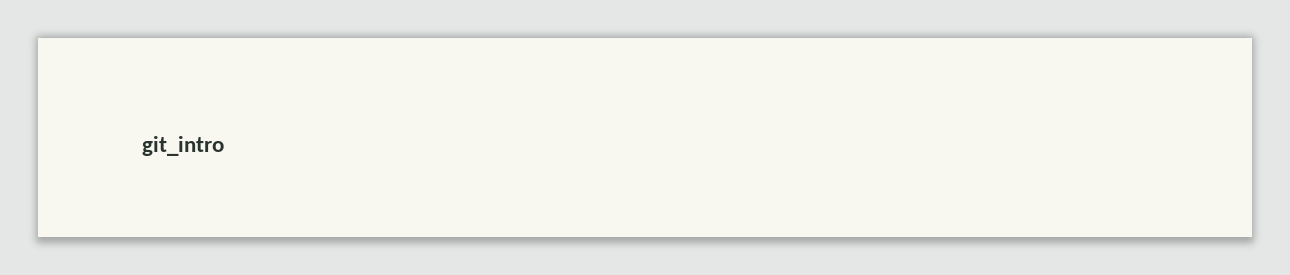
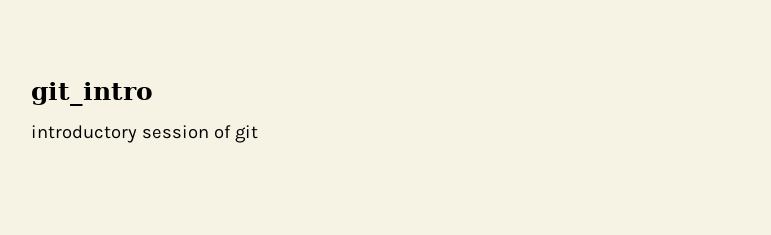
+ introductory session of git

